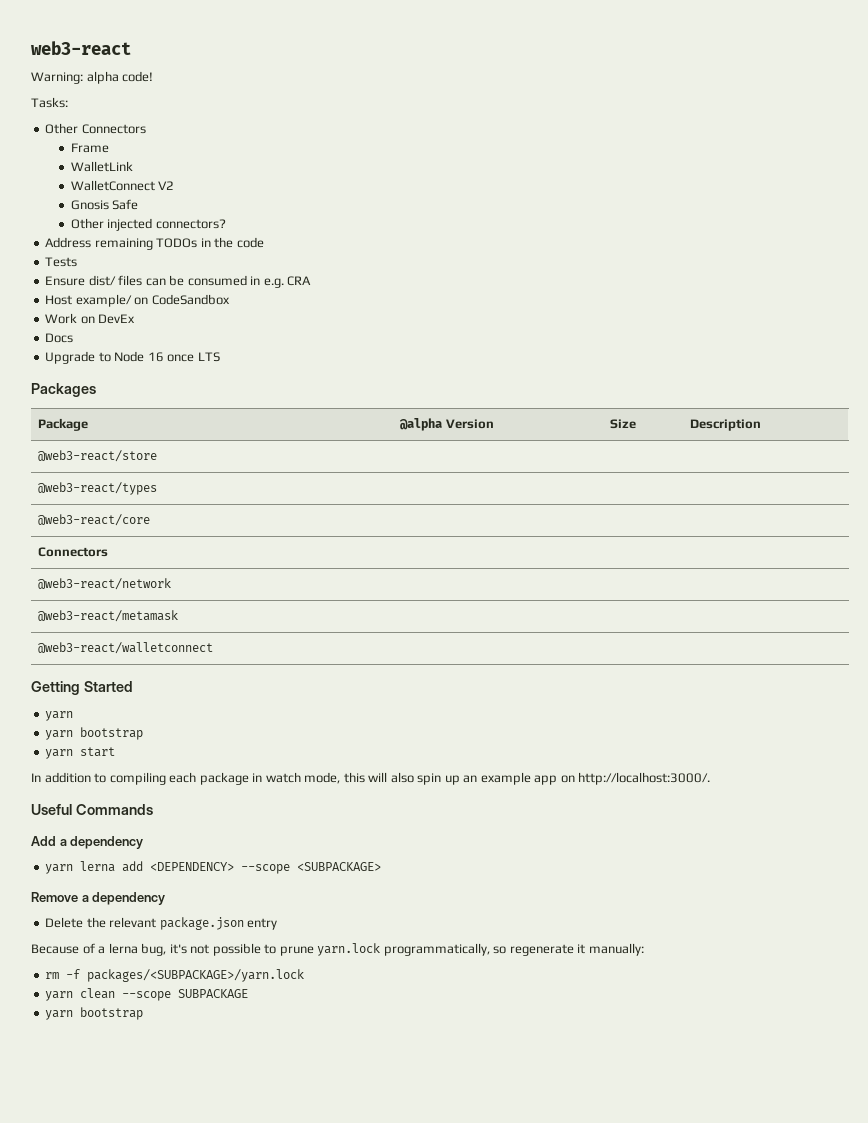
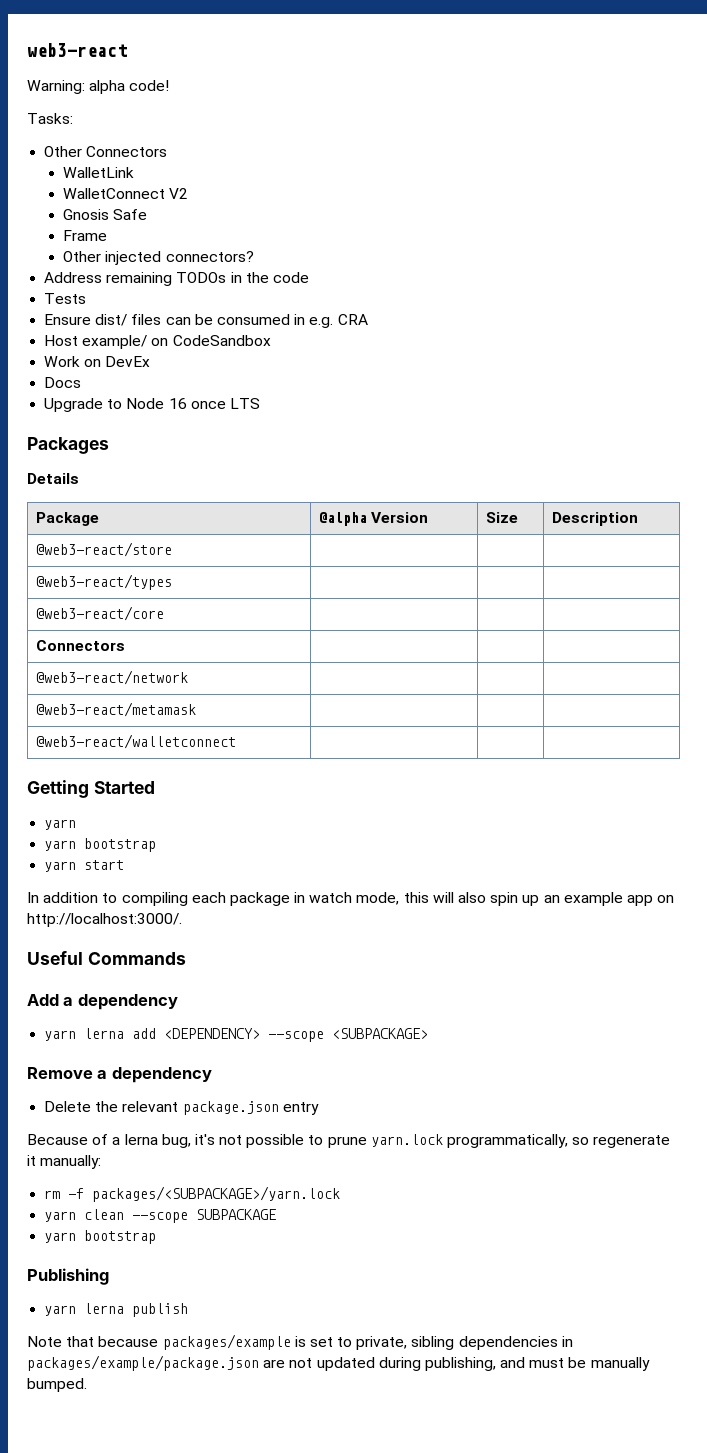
- Frame
+ Frame
+ Details
+ Publishing
+ yarn lerna publish
+ Note that because packages/example is set to private, sibling dependencies in packages/example/package.json are not updated during publishing, and must be manually bumped.

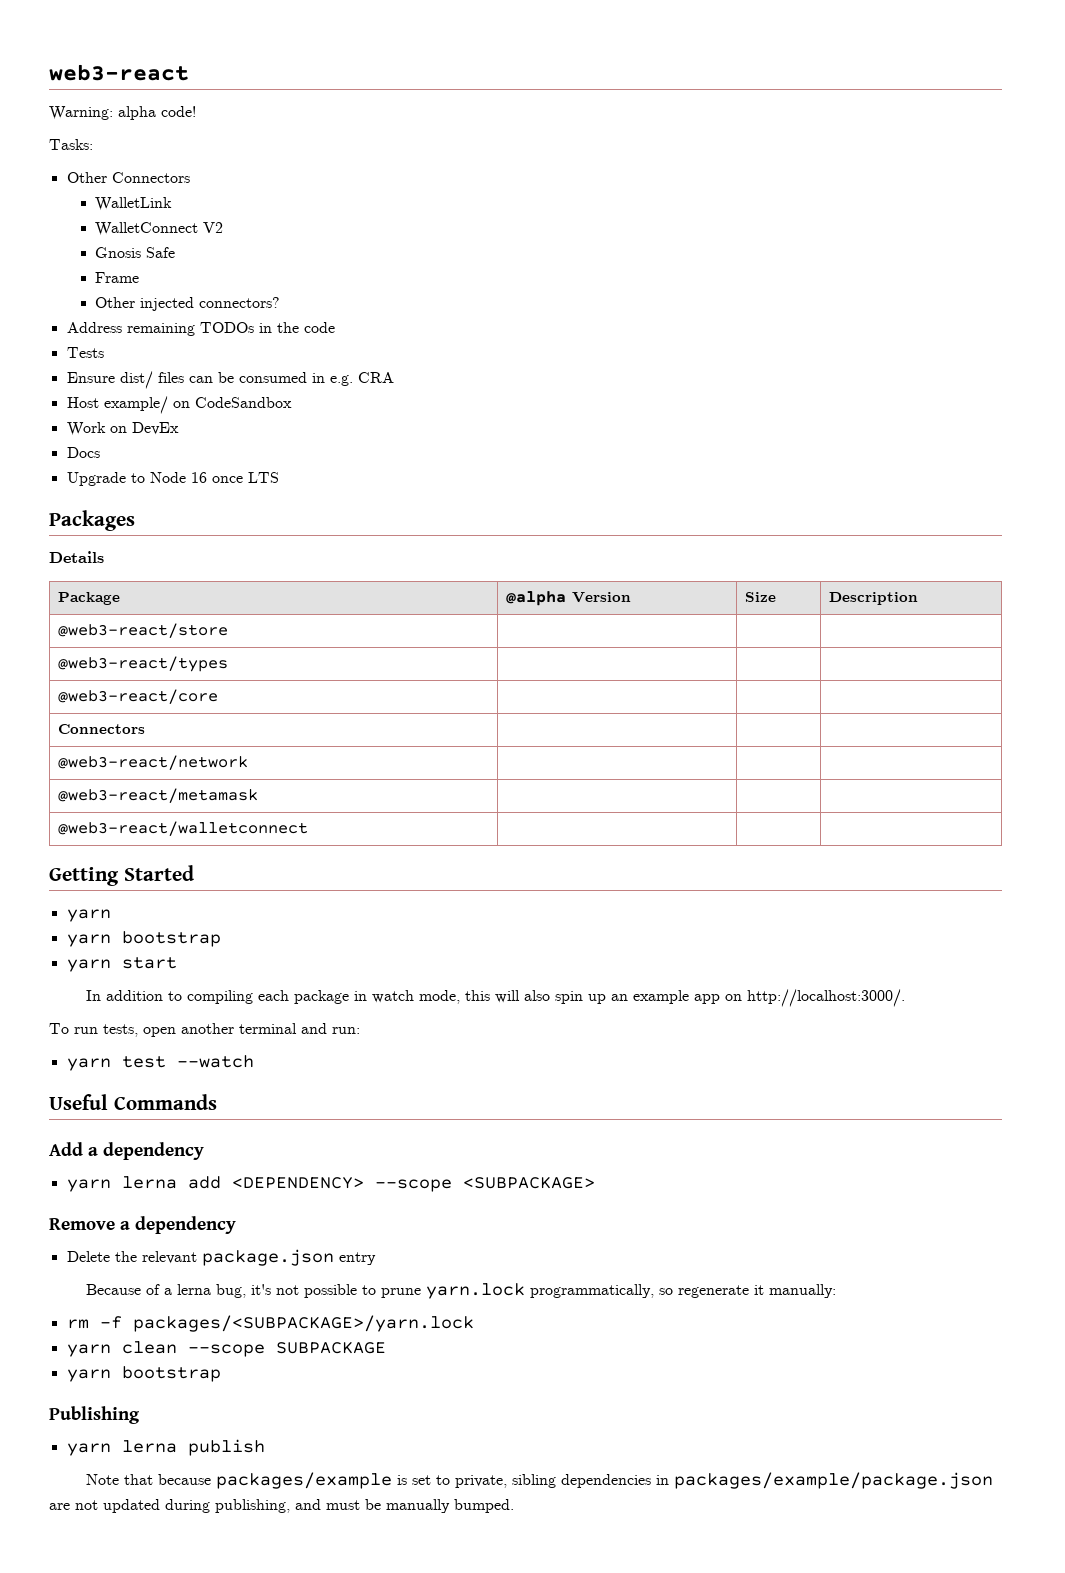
+ To run tests, open another terminal and run:
+ yarn test --watch

